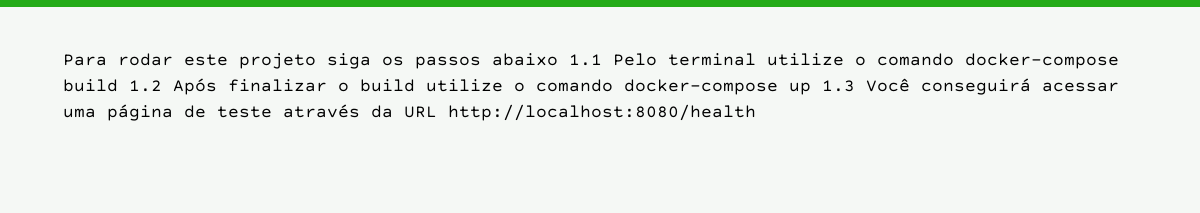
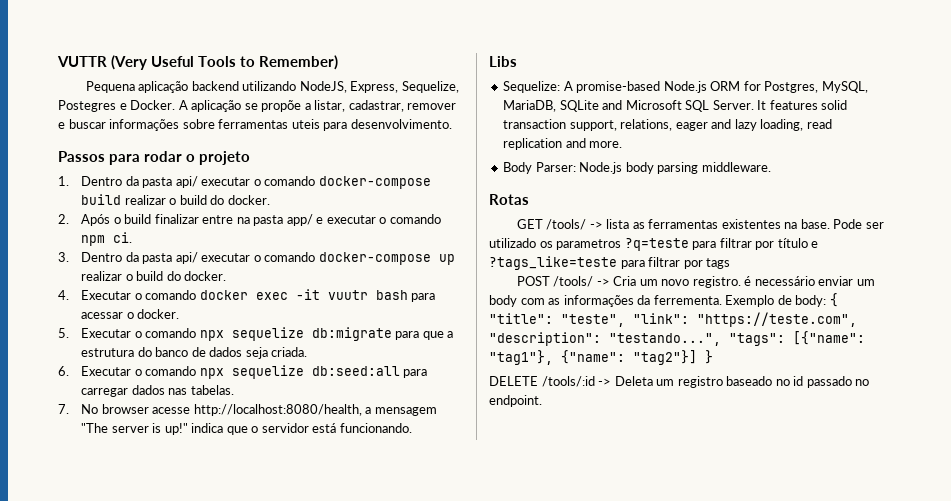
- Para rodar este projeto siga os passos abaixo 1.1 Pelo terminal utilize o comando docker-compose build 1.2 Após finalizar o build utilize o comando docker-compose up 1.3 Você conseguirá acessar uma página de teste através da URL http://localhost:8080/health
+ VUTTR (Very Useful Tools to Remember)
+ Pequena aplicação backend utilizando NodeJS, Express, Sequelize, Postegres e Docker. A aplicação se propõe a listar, cadastrar, remover e buscar informações sobre ferramentas uteis para desenvolvimento.
+ Passos para rodar o projeto
+ 1. Dentro da pasta api/ executar o comando docker-compose build realizar o build do docker.
+ 2. Após o build finalizar entre na pasta app/ e executar o comando npm ci.
+ 3. Dentro da pasta api/ executar o comando docker-compose up realizar o build do docker.
+ 4. Executar o comando docker exec -it vuutr bash para acessar o docker.
+ 5. Executar o comando npx sequelize db:migrate para que a estrutura do banco de dados seja criada.
+ 6. Executar o comando npx sequelize db:seed:all para carregar dados nas tabelas.
+ 7. No browser acesse http://localhost:8080/health, a mensagem "The server is up!" indica que o servidor está funcionando.
+ Libs
+ Sequelize: A promise-based Node.js ORM for Postgres, MySQL, MariaDB, SQLite and Microsoft SQL Server. It features solid transaction support, relations, eager and lazy loading, read replication and more.
+ Body Parser: Node.js body parsing middleware.
+ Rotas
+ GET /tools/ -> lista as ferramentas existentes na base. Pode ser utilizado os parametros ?q=teste para filtrar por título e ?tags_like=teste para filtrar por tags
+ POST /tools/ -> Cria um novo registro. é necessário enviar um body com as informações da ferrementa. Exemplo de body: { "title": "teste", "link": "https://teste.com", "description": "testando...", "tags": [{"name": "tag1"}, {"name": "tag2"}] }
+ DELETE /tools/:id -> Deleta um registro baseado no id passado no endpoint.

